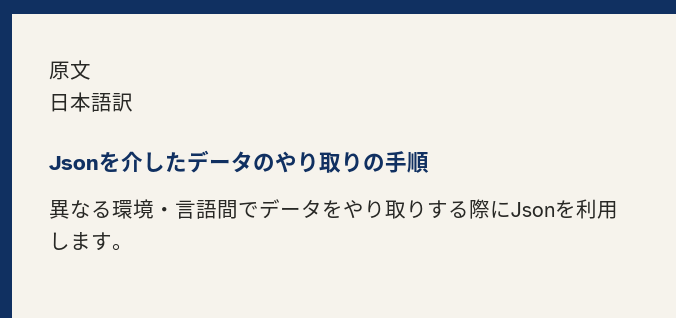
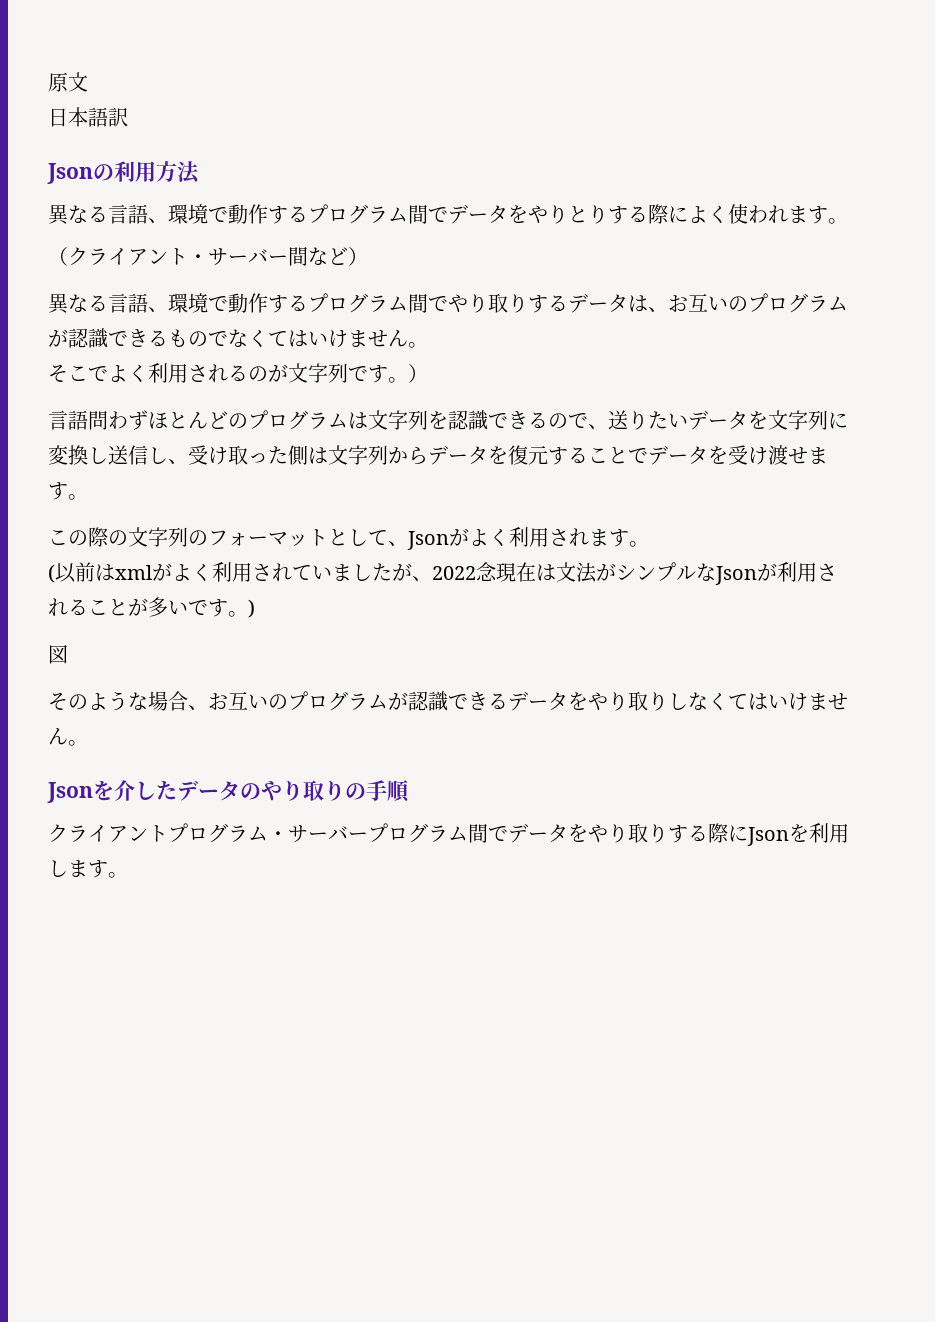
+ Jsonの利用方法
+ 異なる言語、環境で動作するプログラム間でデータをやりとりする際によく使われます。
+ （クライアント・サーバー間など）
+ 異なる言語、環境で動作するプログラム間でやり取りするデータは、お互いのプログラムが認識できるものでなくてはいけません。
+ そこでよく利用されるのが文字列です。）
+ 言語問わずほとんどのプログラムは文字列を認識できるので、送りたいデータを文字列に変換し送信し、受け取った側は文字列からデータを復元することでデータを受け渡せます。
+ この際の文字列のフォーマットとして、Jsonがよく利用されます。
+ (以前はxmlがよく利用されていましたが、2022念現在は文法がシンプルなJsonが利用されることが多いです。)
+ 図
+ そのような場合、お互いのプログラムが認識できるデータをやり取りしなくてはいけません。
- 異なる環境・言語間でデータをやり取りする際にJsonを利用します。
+ クライアントプログラム・サーバープログラム間でデータをやり取りする際にJsonを利用します。

